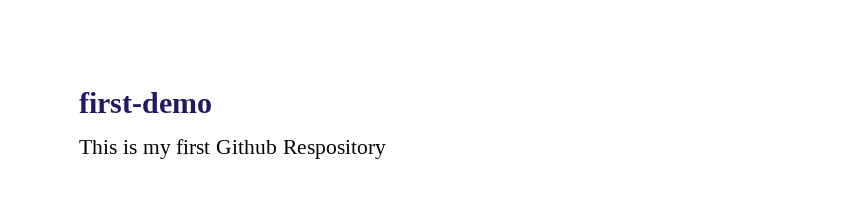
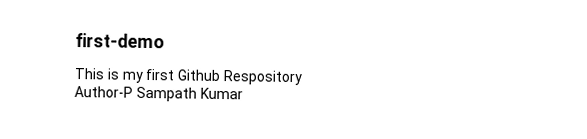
+ Author-P Sampath Kumar

